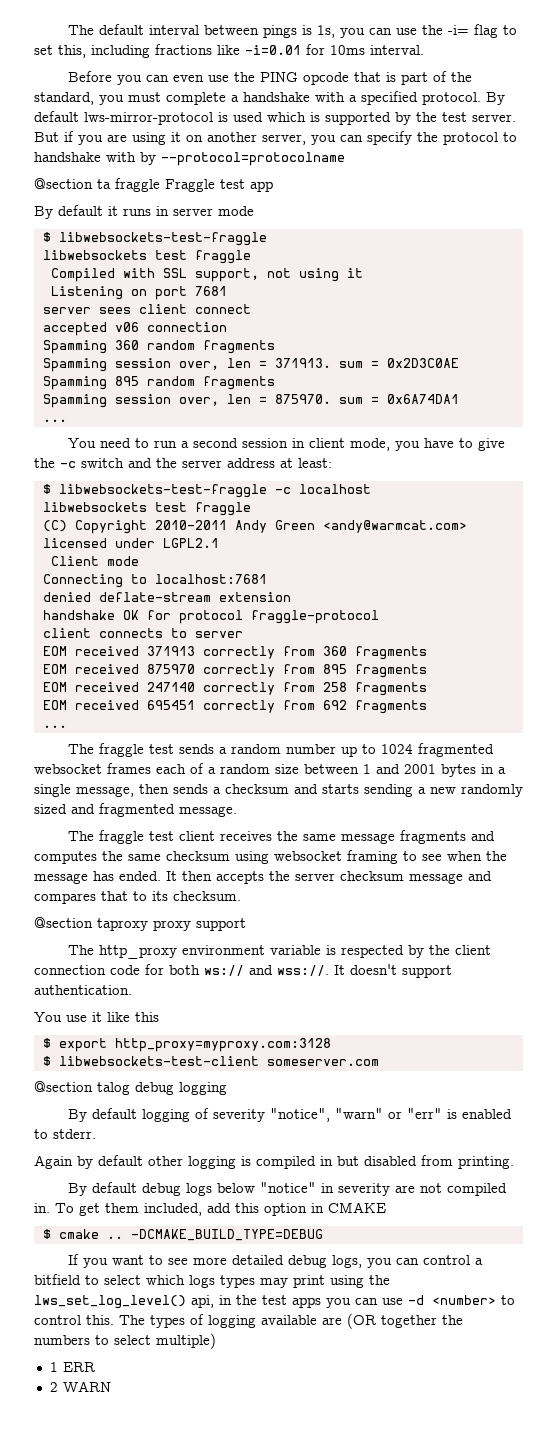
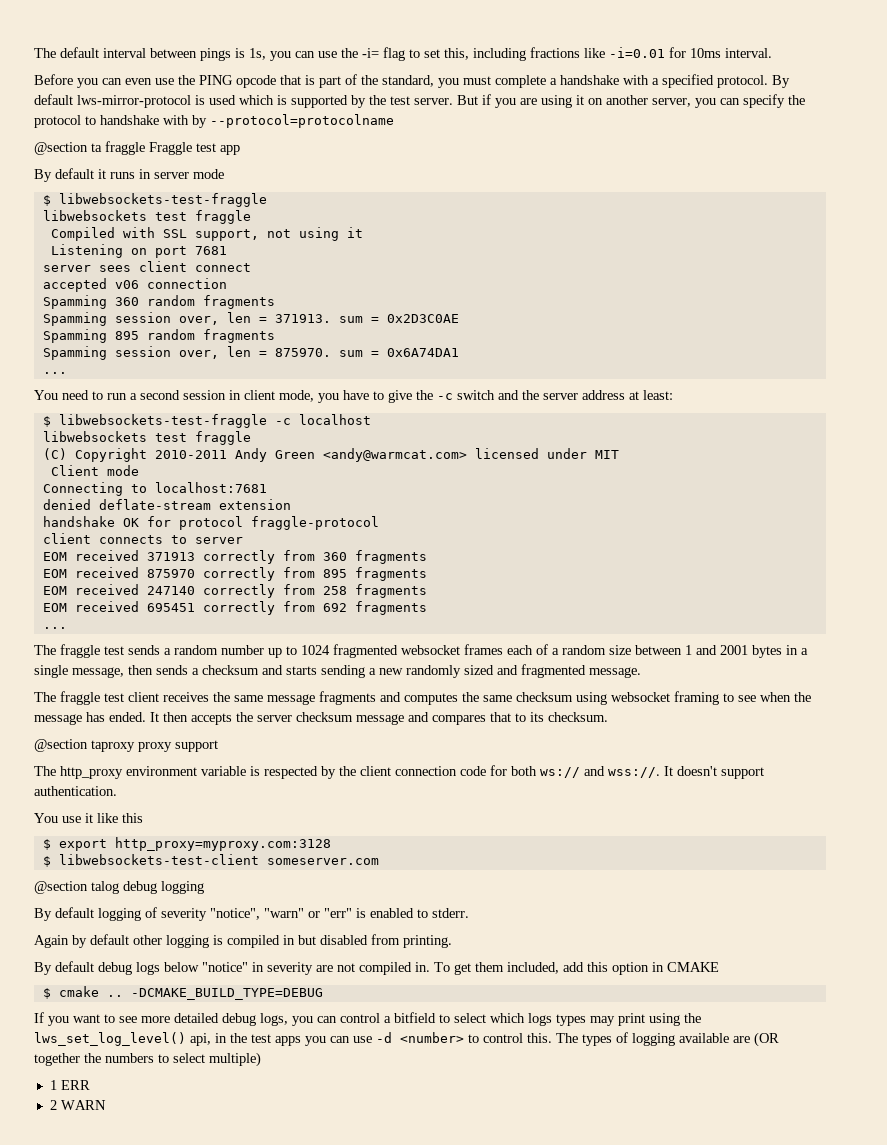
- (C) Copyright 2010-2011 Andy Green <andy@warmcat.com> licensed under LGPL2.1
+ (C) Copyright 2010-2011 Andy Green <andy@warmcat.com> licensed under MIT

